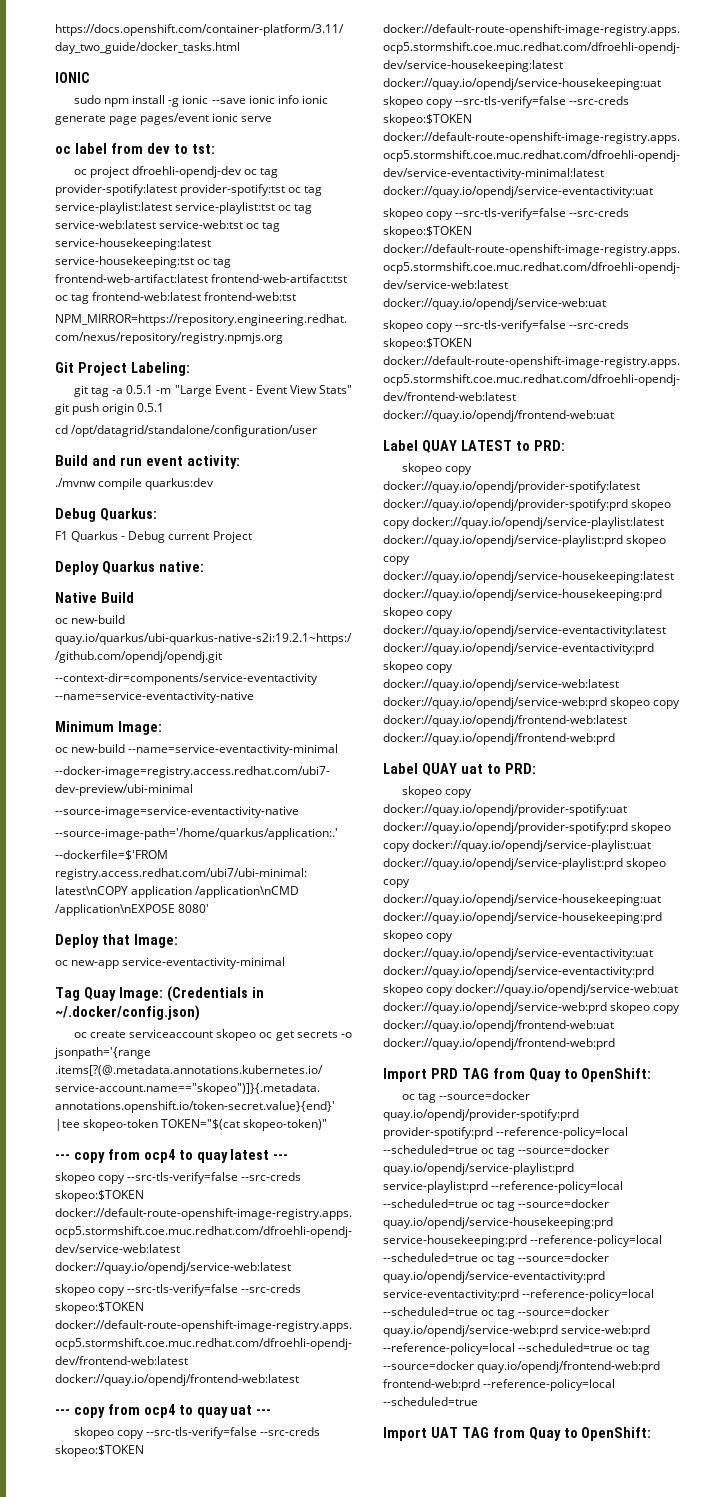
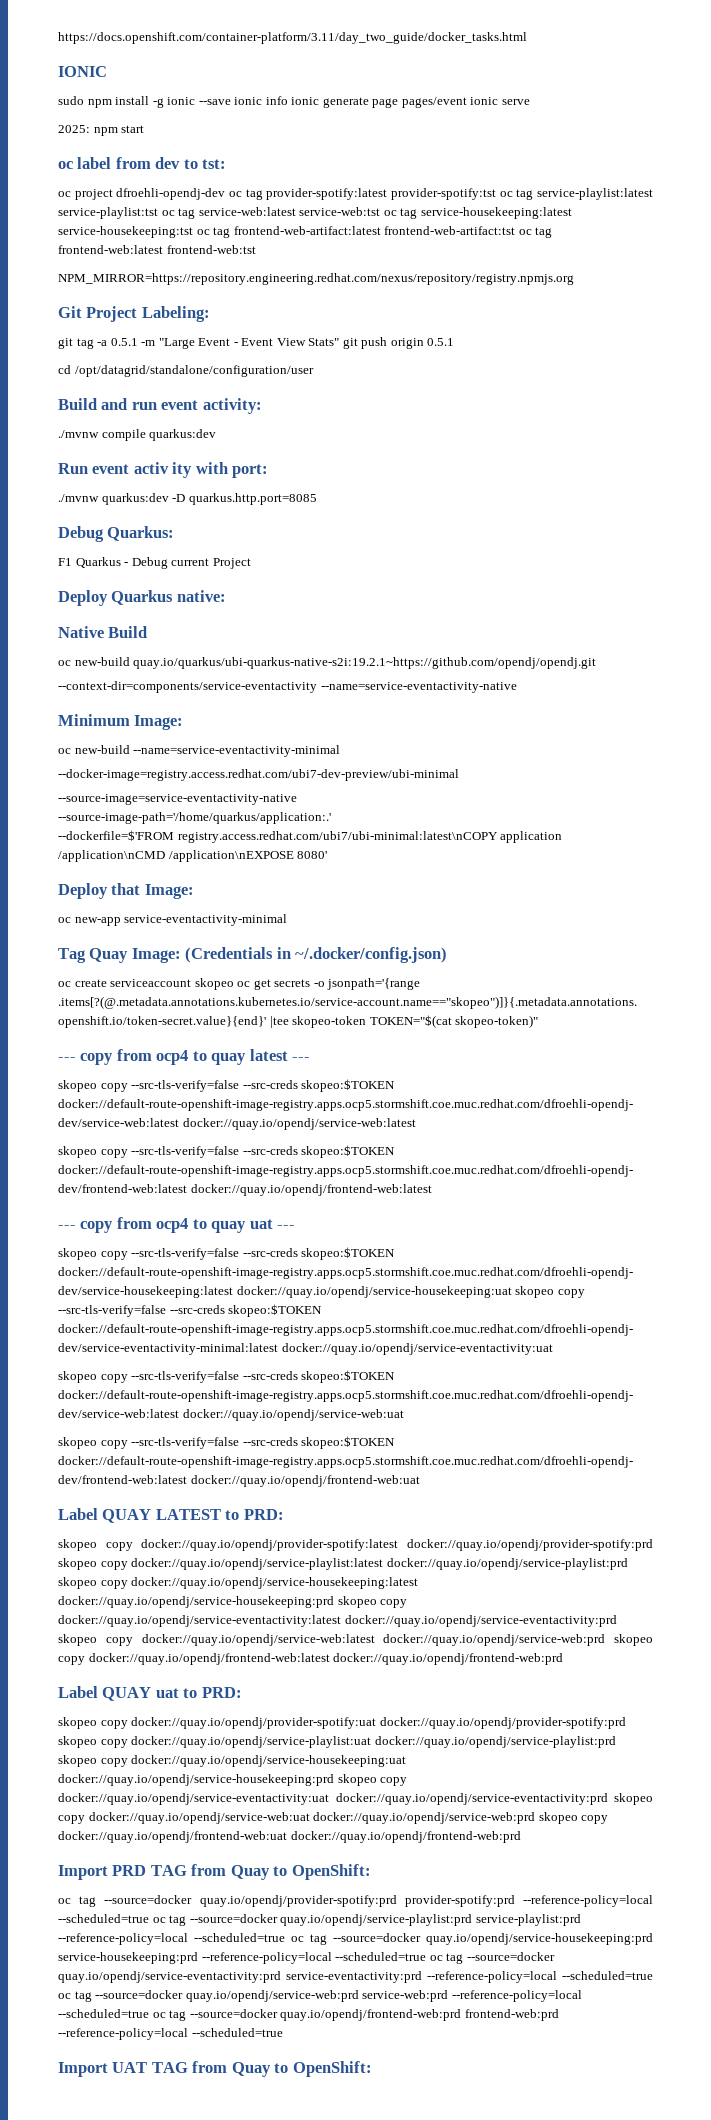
+ 2025: npm start
+ Run event activ ity with port:
+ ./mvnw quarkus:dev -D quarkus.http.port=8085

